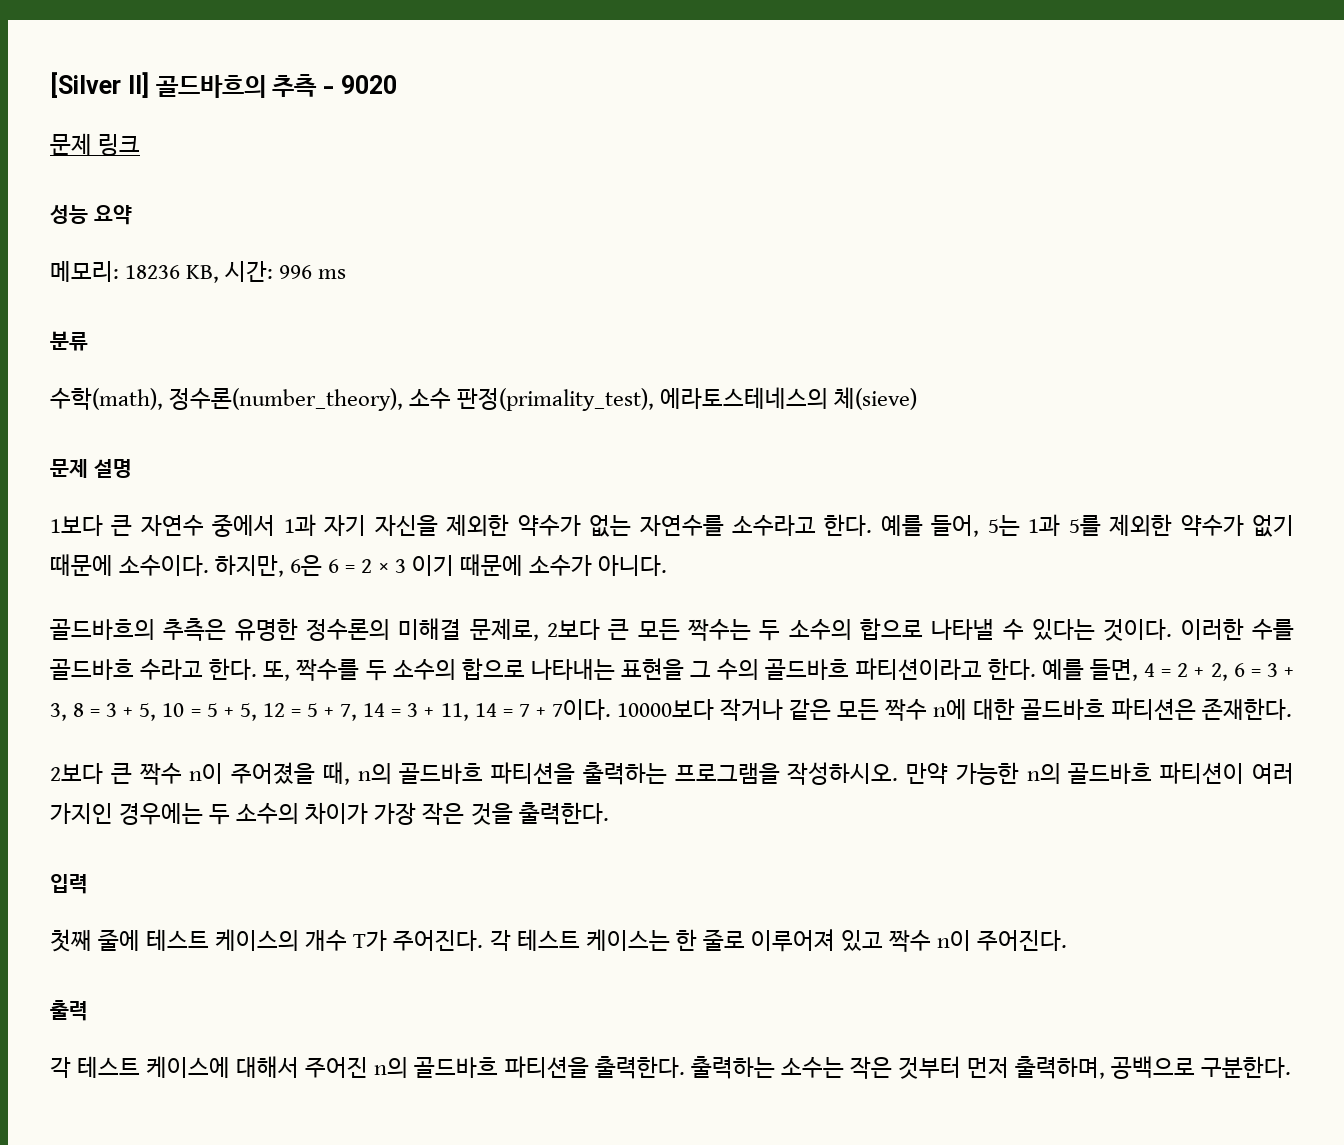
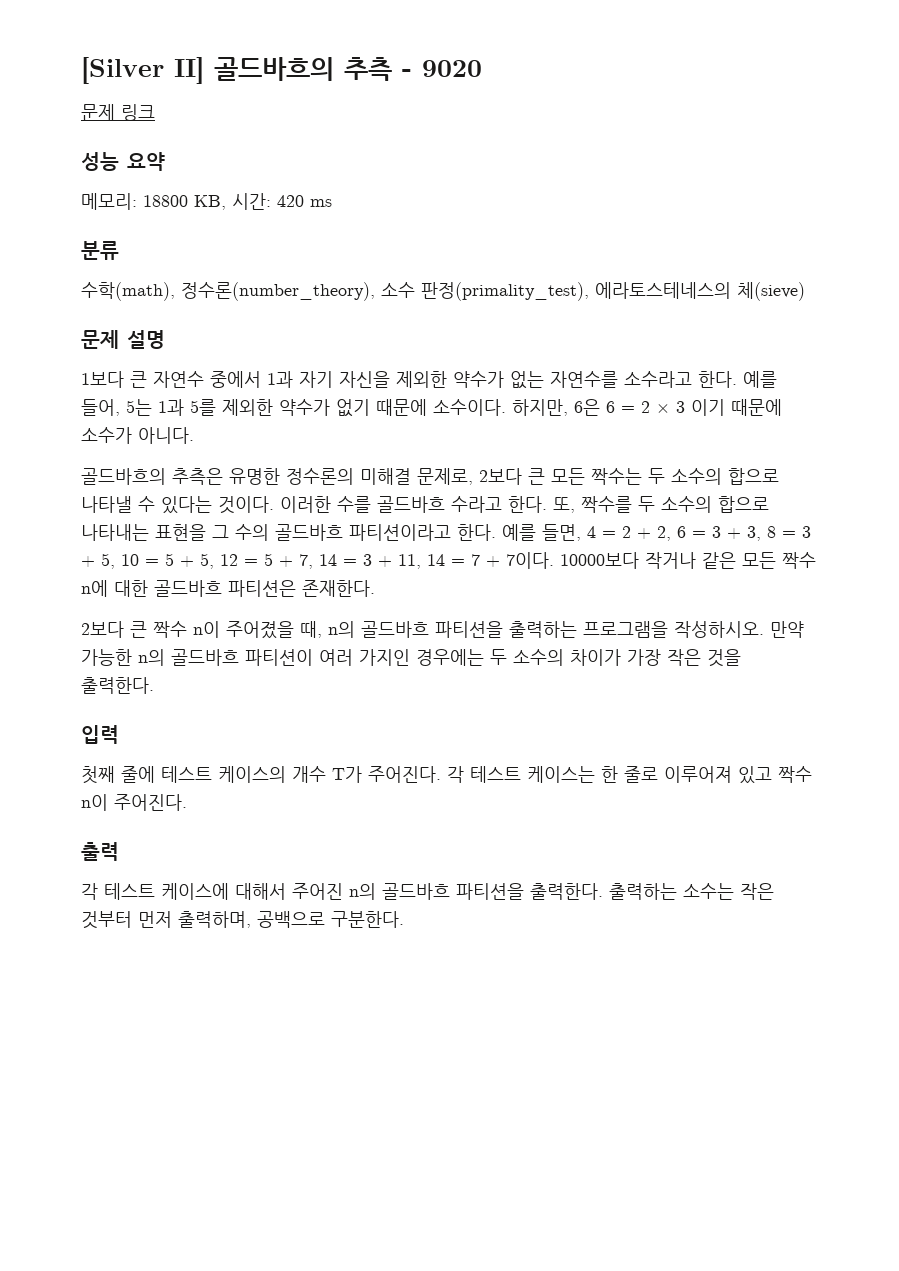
- 메모리: 18236 KB, 시간: 996 ms
+ 메모리: 18800 KB, 시간: 420 ms

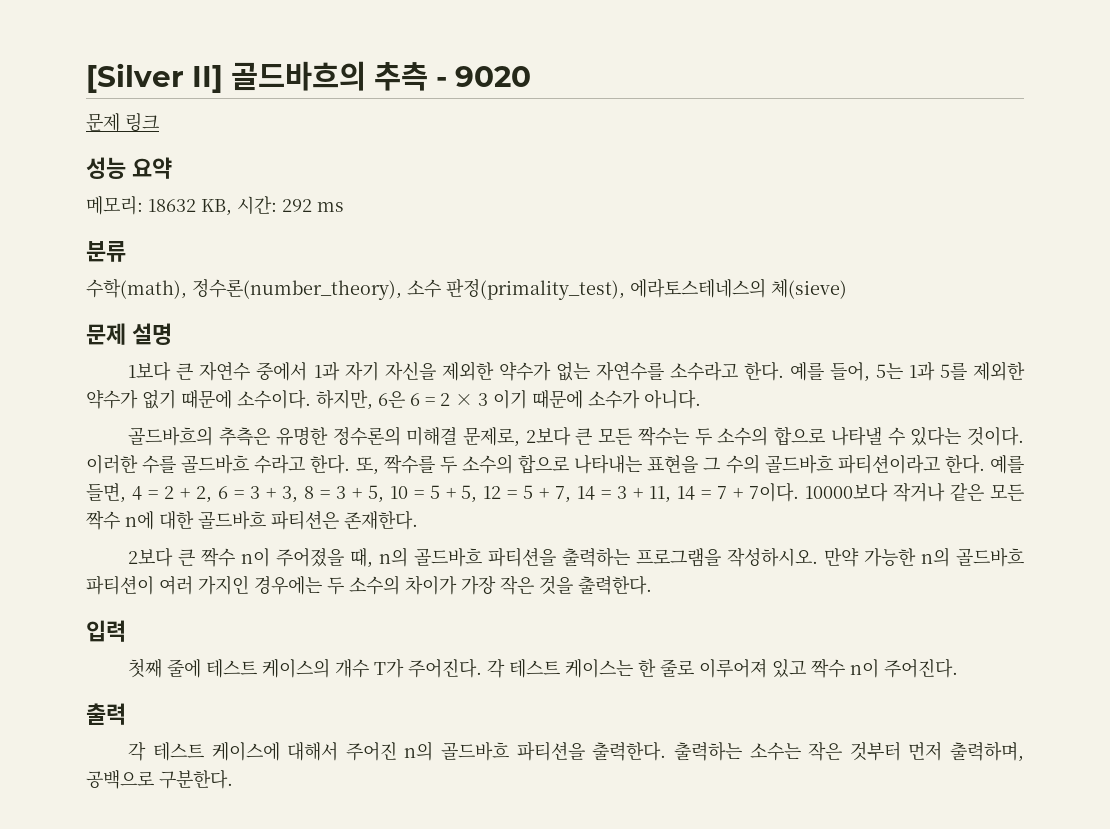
- 메모리: 18800 KB, 시간: 420 ms
+ 메모리: 18632 KB, 시간: 292 ms

